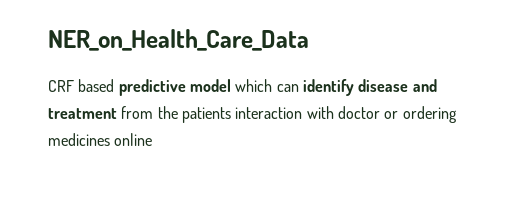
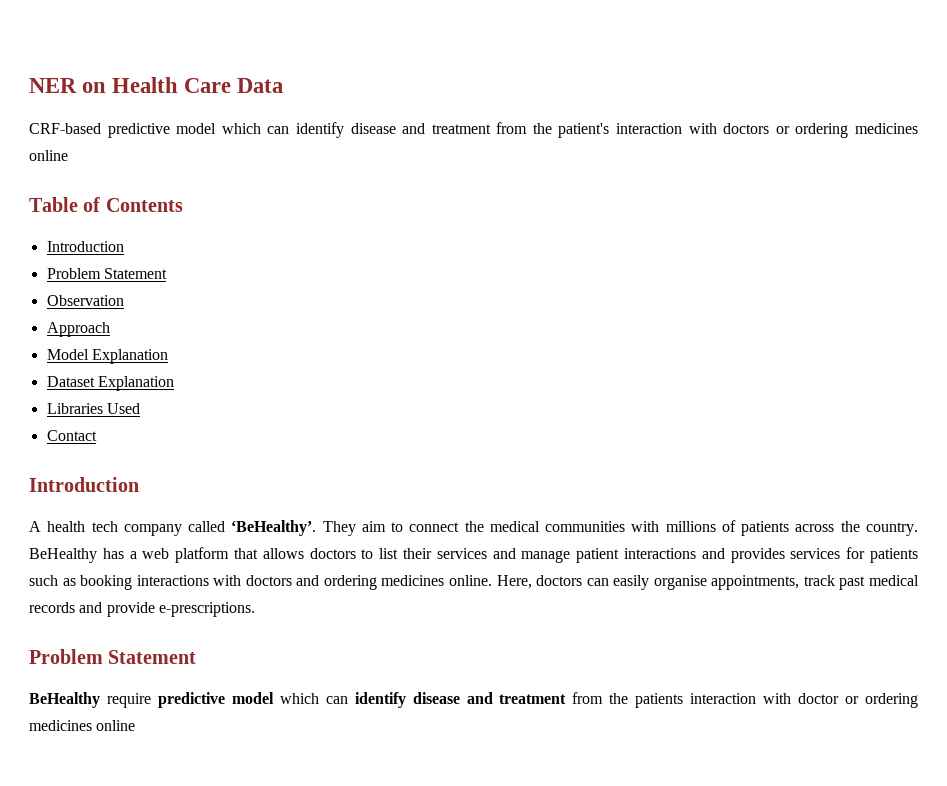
- NER_on_Health_Care_Data
- CRF based predictive model which can identify disease and treatment from the patients interaction with doctor or ordering medicines online
+ NER on Health Care Data
+ CRF-based predictive model which can identify disease and treatment from the patient's interaction with doctors or ordering medicines online
+ Table of Contents
+ Introduction
+ Problem Statement
+ Observation
+ Approach
+ Model Explanation
+ Dataset Explanation
+ Libraries Used
+ Contact
+ Introduction
+ A health tech company called ‘BeHealthy’. They aim to connect the medical communities with millions of patients across the country. BeHealthy has a web platform that allows doctors to list their services and manage patient interactions and provides services for patients such as booking interactions with doctors and ordering medicines online. Here, doctors can easily organise appointments, track past medical records and provide e-prescriptions.
+ Problem Statement
+ BeHealthy require predictive model which can identify disease and treatment from the patients interaction with doctor or ordering medicines online

